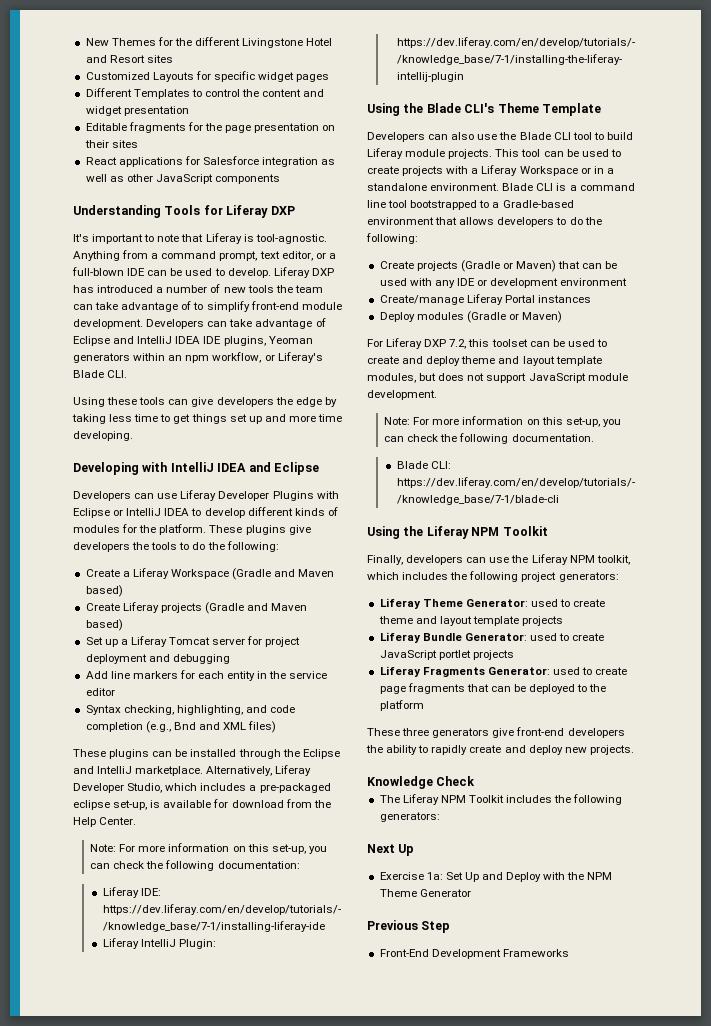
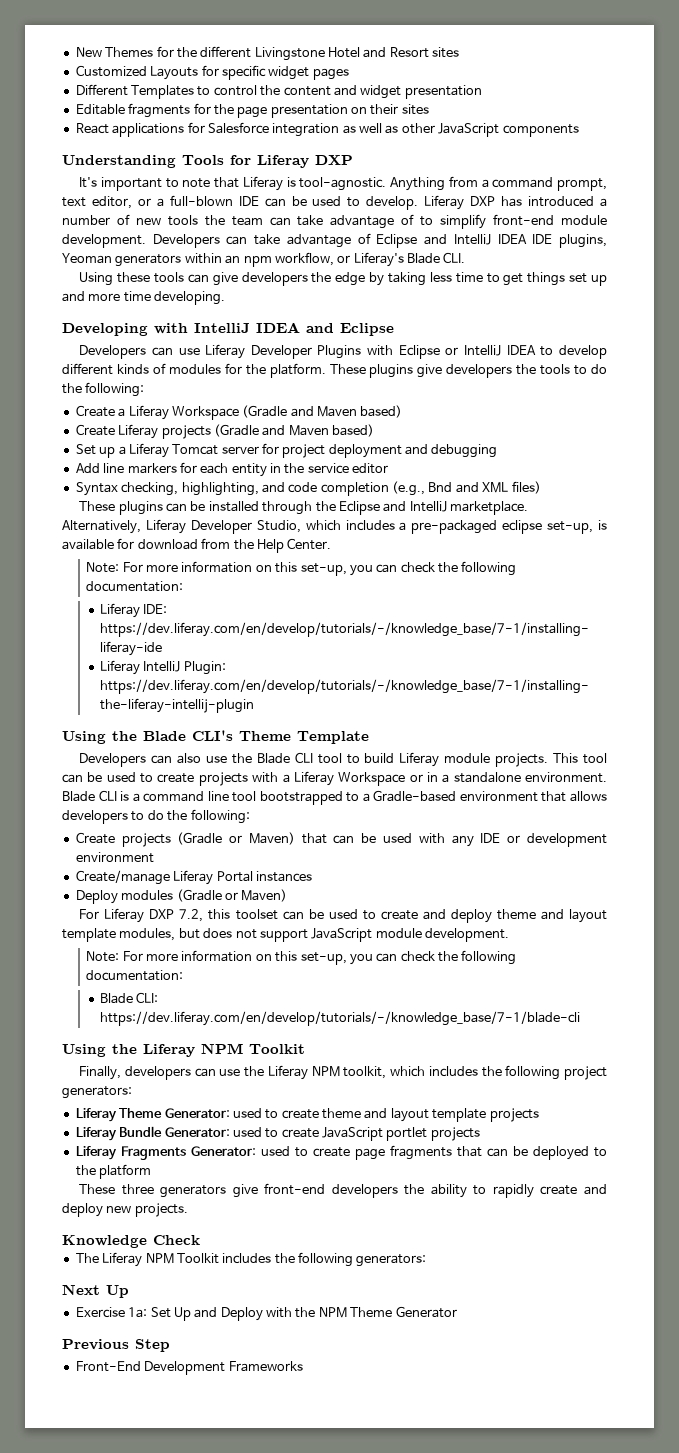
  For Liferay DXP 7.2, this toolset can be used to create and deploy theme and layout template modules, but does not support JavaScript module development.
- Note: For more information on this set-up, you can check the following documentation.
+ Note: For more information on this set-up, you can check the following documentation:

